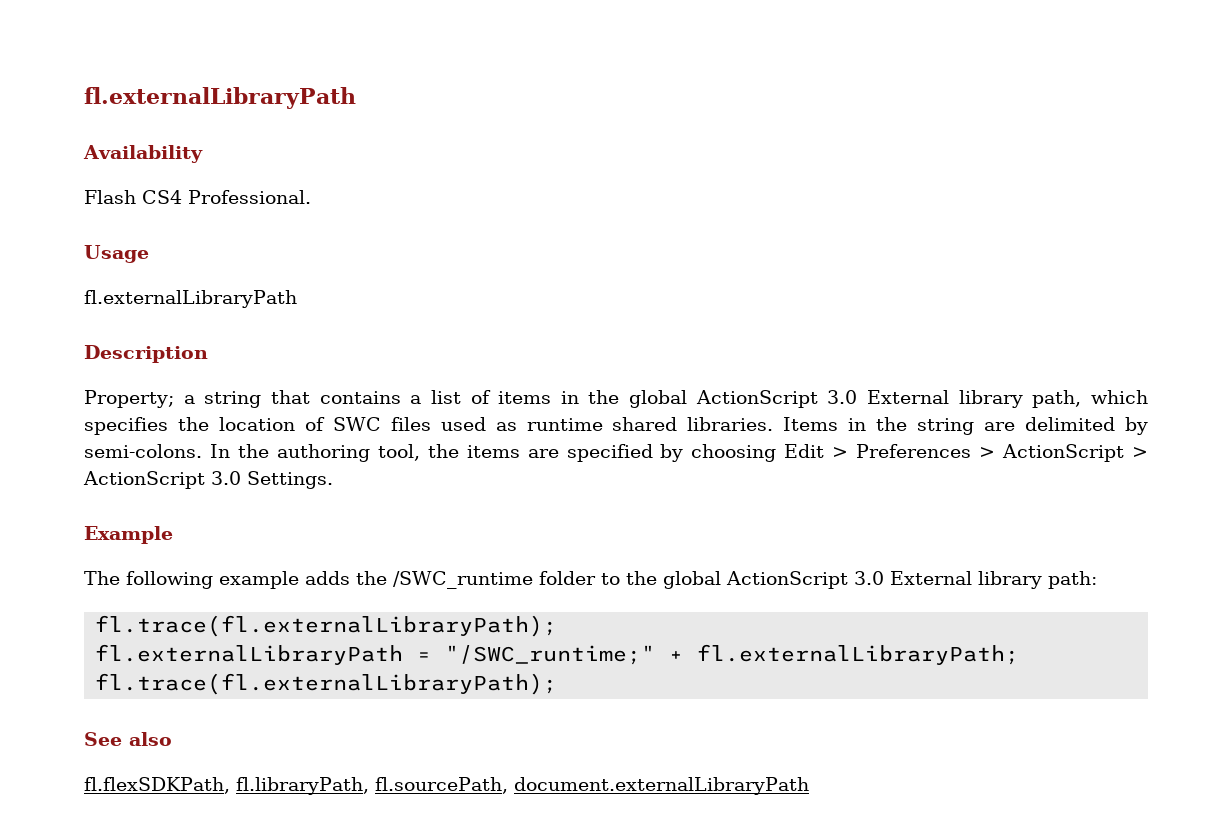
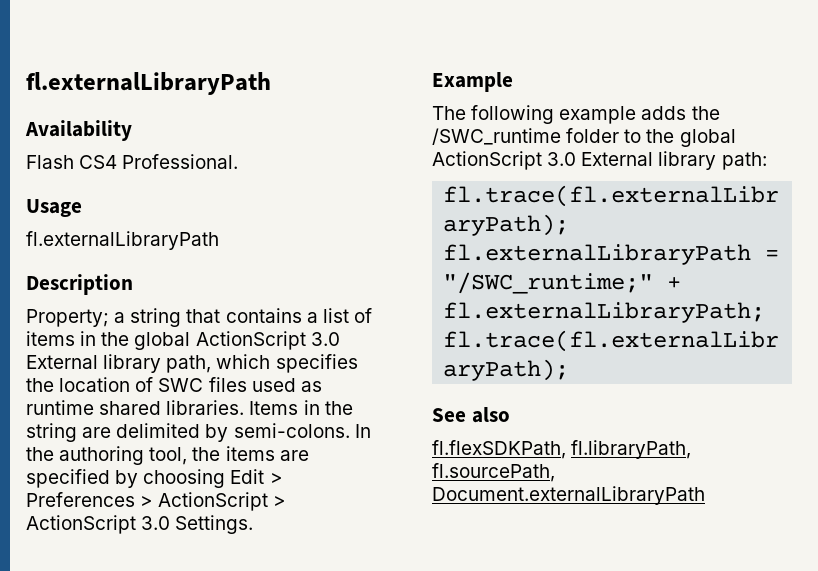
- fl.flexSDKPath, fl.libraryPath, fl.sourcePath, document.externalLibraryPath
+ fl.flexSDKPath, fl.libraryPath, fl.sourcePath, Document.externalLibraryPath

